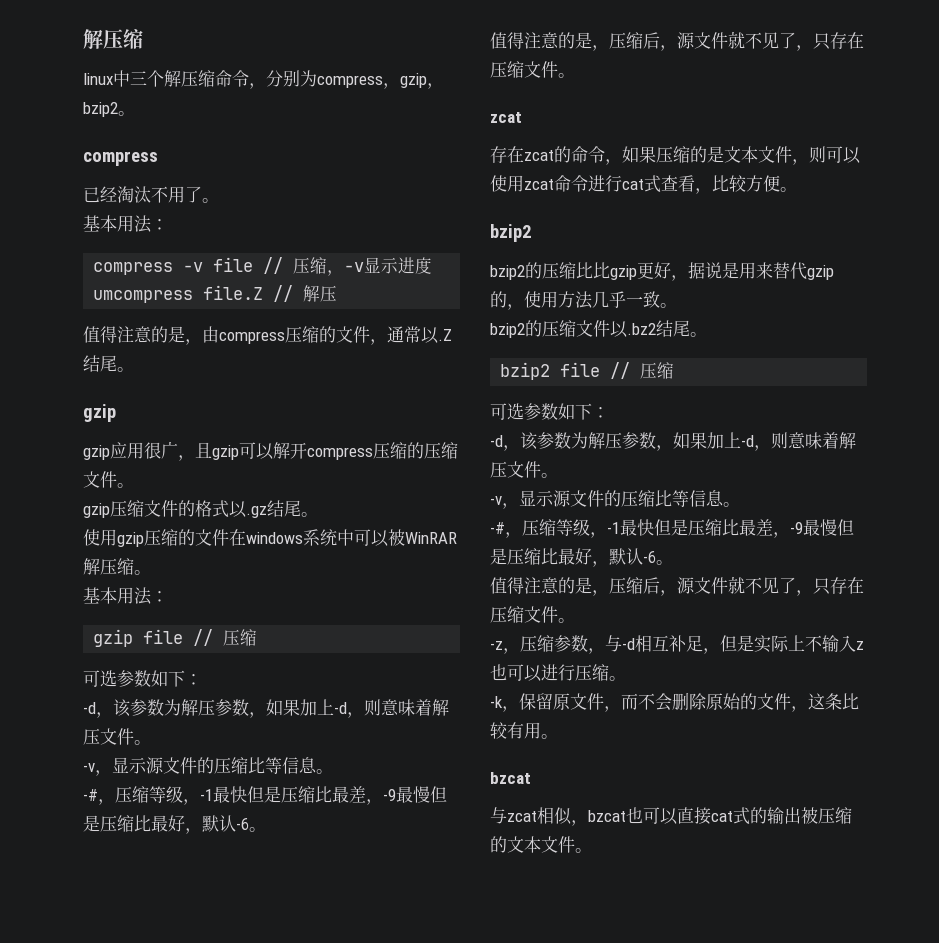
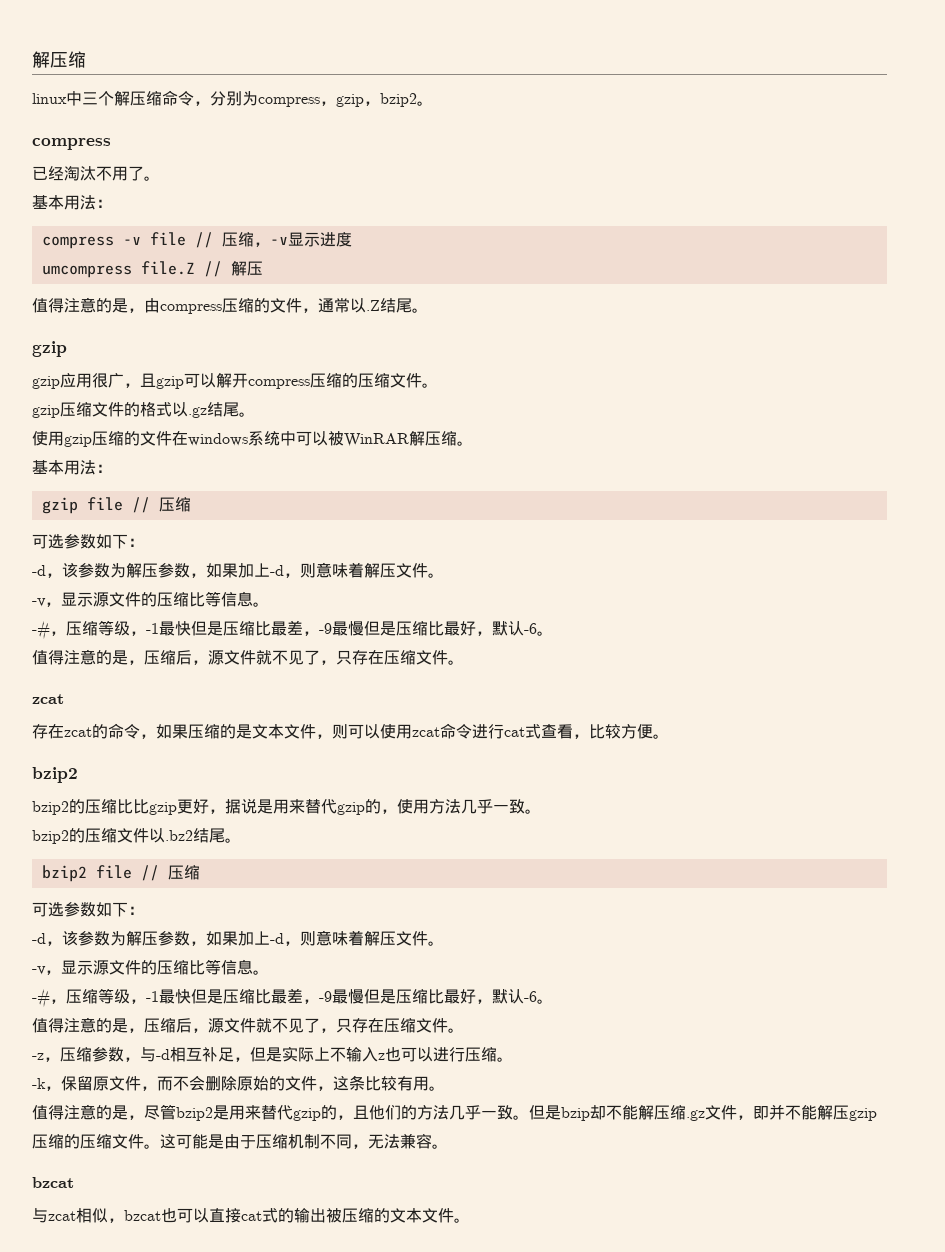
+ 值得注意的是，尽管bzip2是用来替代gzip的，且他们的方法几乎一致。但是bzip却不能解压缩.gz文件，即并不能解压gzip压缩的压缩文件。这可能是由于压缩机制不同，无法兼容。

